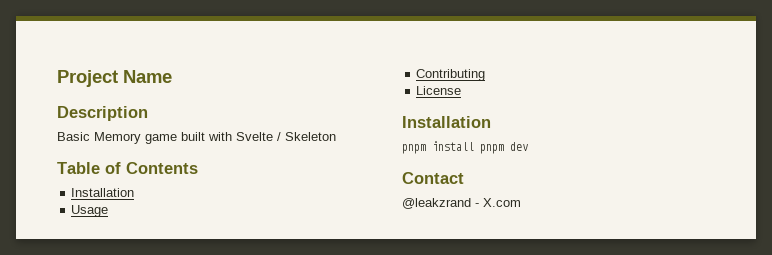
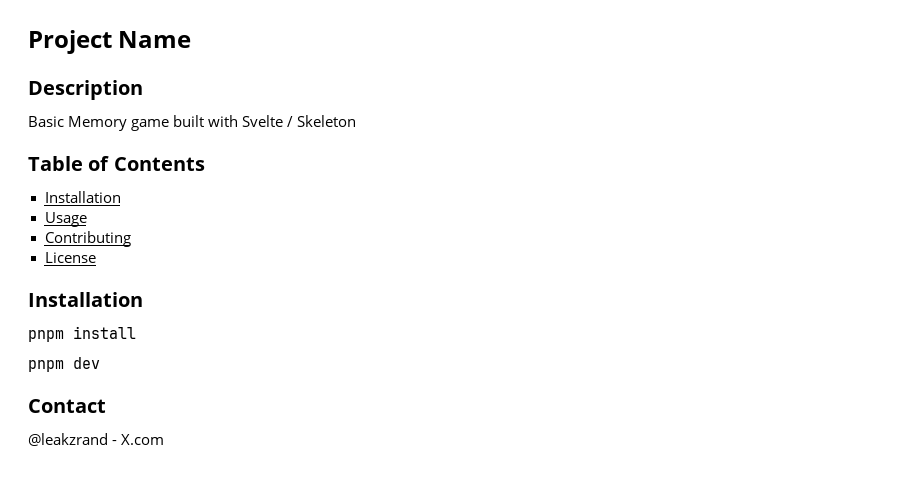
- pnpm install pnpm dev
+ pnpm install
+ pnpm dev

